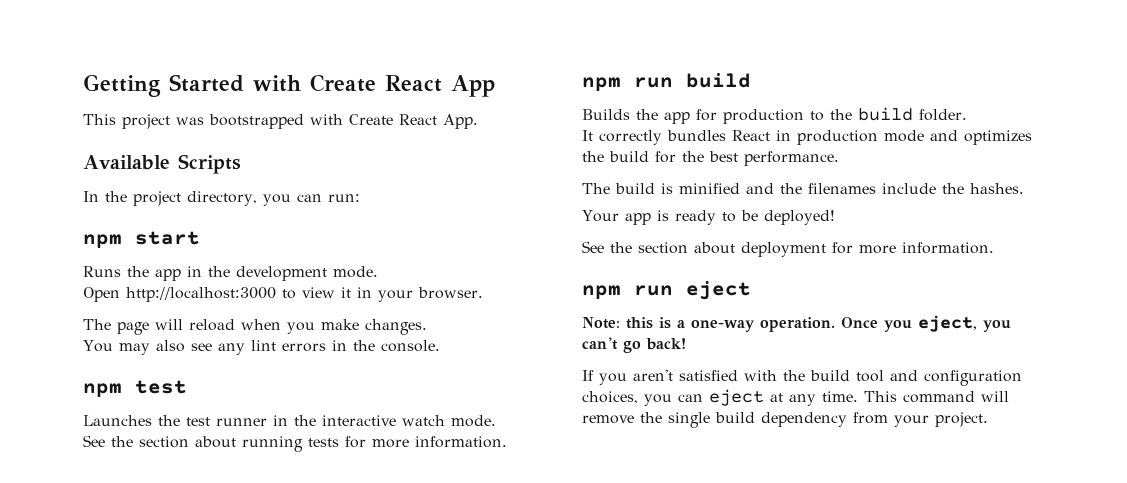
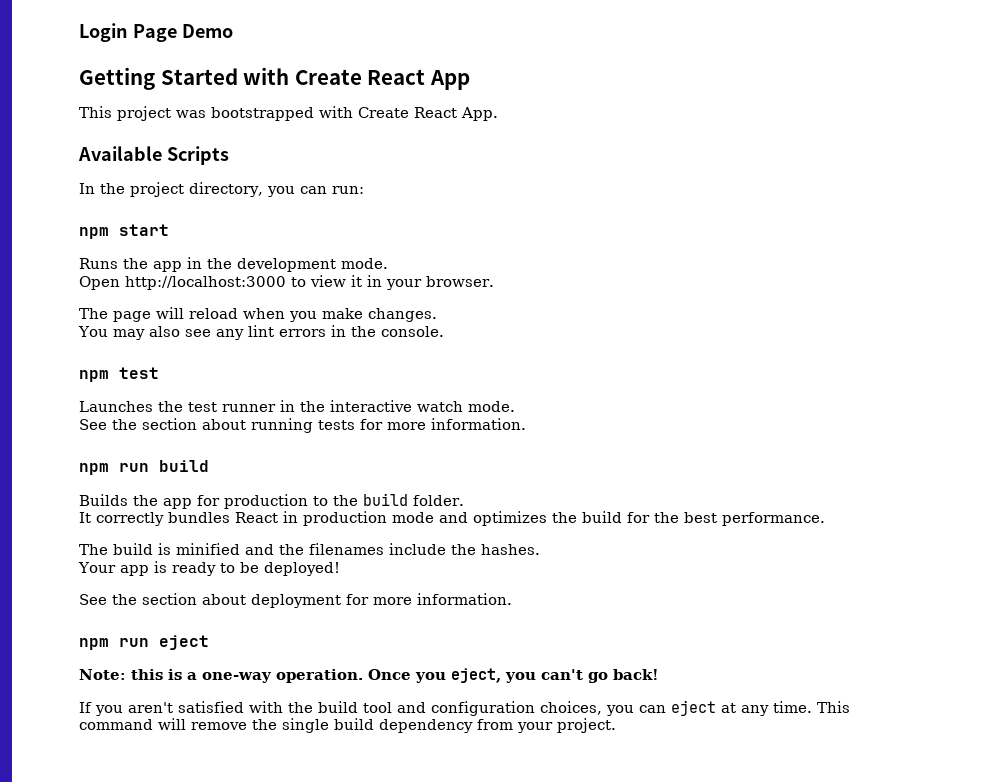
+ Login Page Demo

